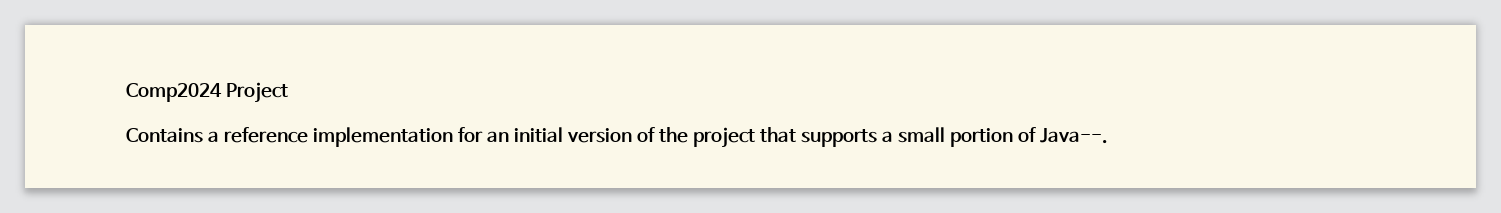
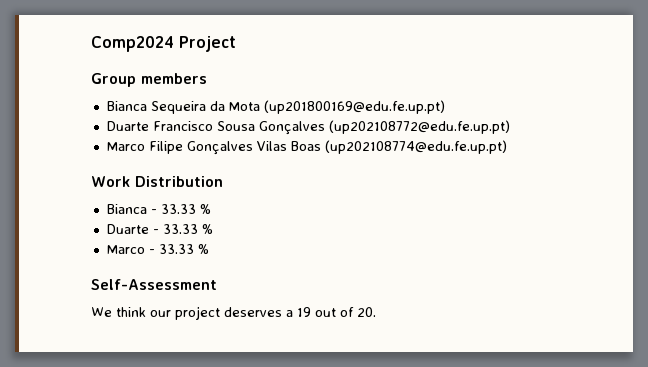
- Contains a reference implementation for an initial version of the project that supports a small portion of Java--.
+ Group members
+ Bianca Sequeira da Mota (up201800169@edu.fe.up.pt)
+ Duarte Francisco Sousa Gonçalves (up202108772@edu.fe.up.pt)
+ Marco Filipe Gonçalves Vilas Boas (up202108774@edu.fe.up.pt)
+ Work Distribution
+ Bianca - 33.33 %
+ Duarte - 33.33 %
+ Marco - 33.33 %
+ Self-Assessment
+ We think our project deserves a 19 out of 20.

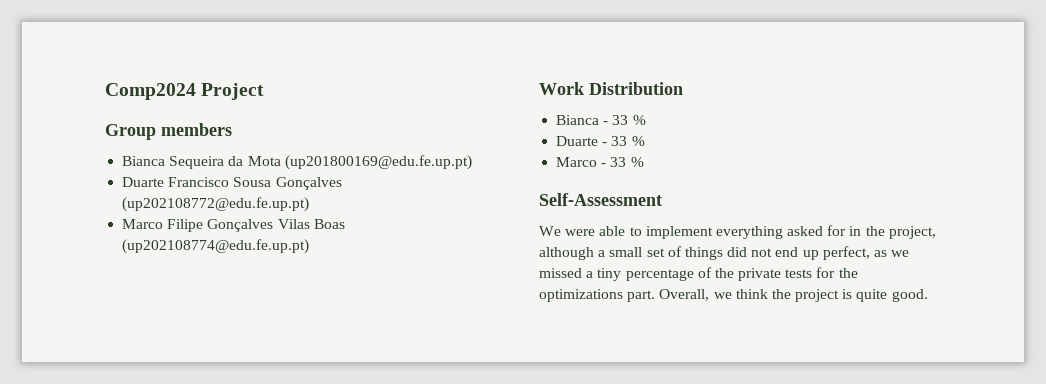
- Bianca - 33.33 %
+ Bianca - 33 %
- Duarte - 33.33 %
+ Duarte - 33 %
- Marco - 33.33 %
+ Marco - 33 %
- We think our project deserves a 19 out of 20.
+ We were able to implement everything asked for in the project, although a small set of things did not end up perfect, as we missed a tiny percentage of the private tests for the optimizations part. Overall, we think the project is quite good.

